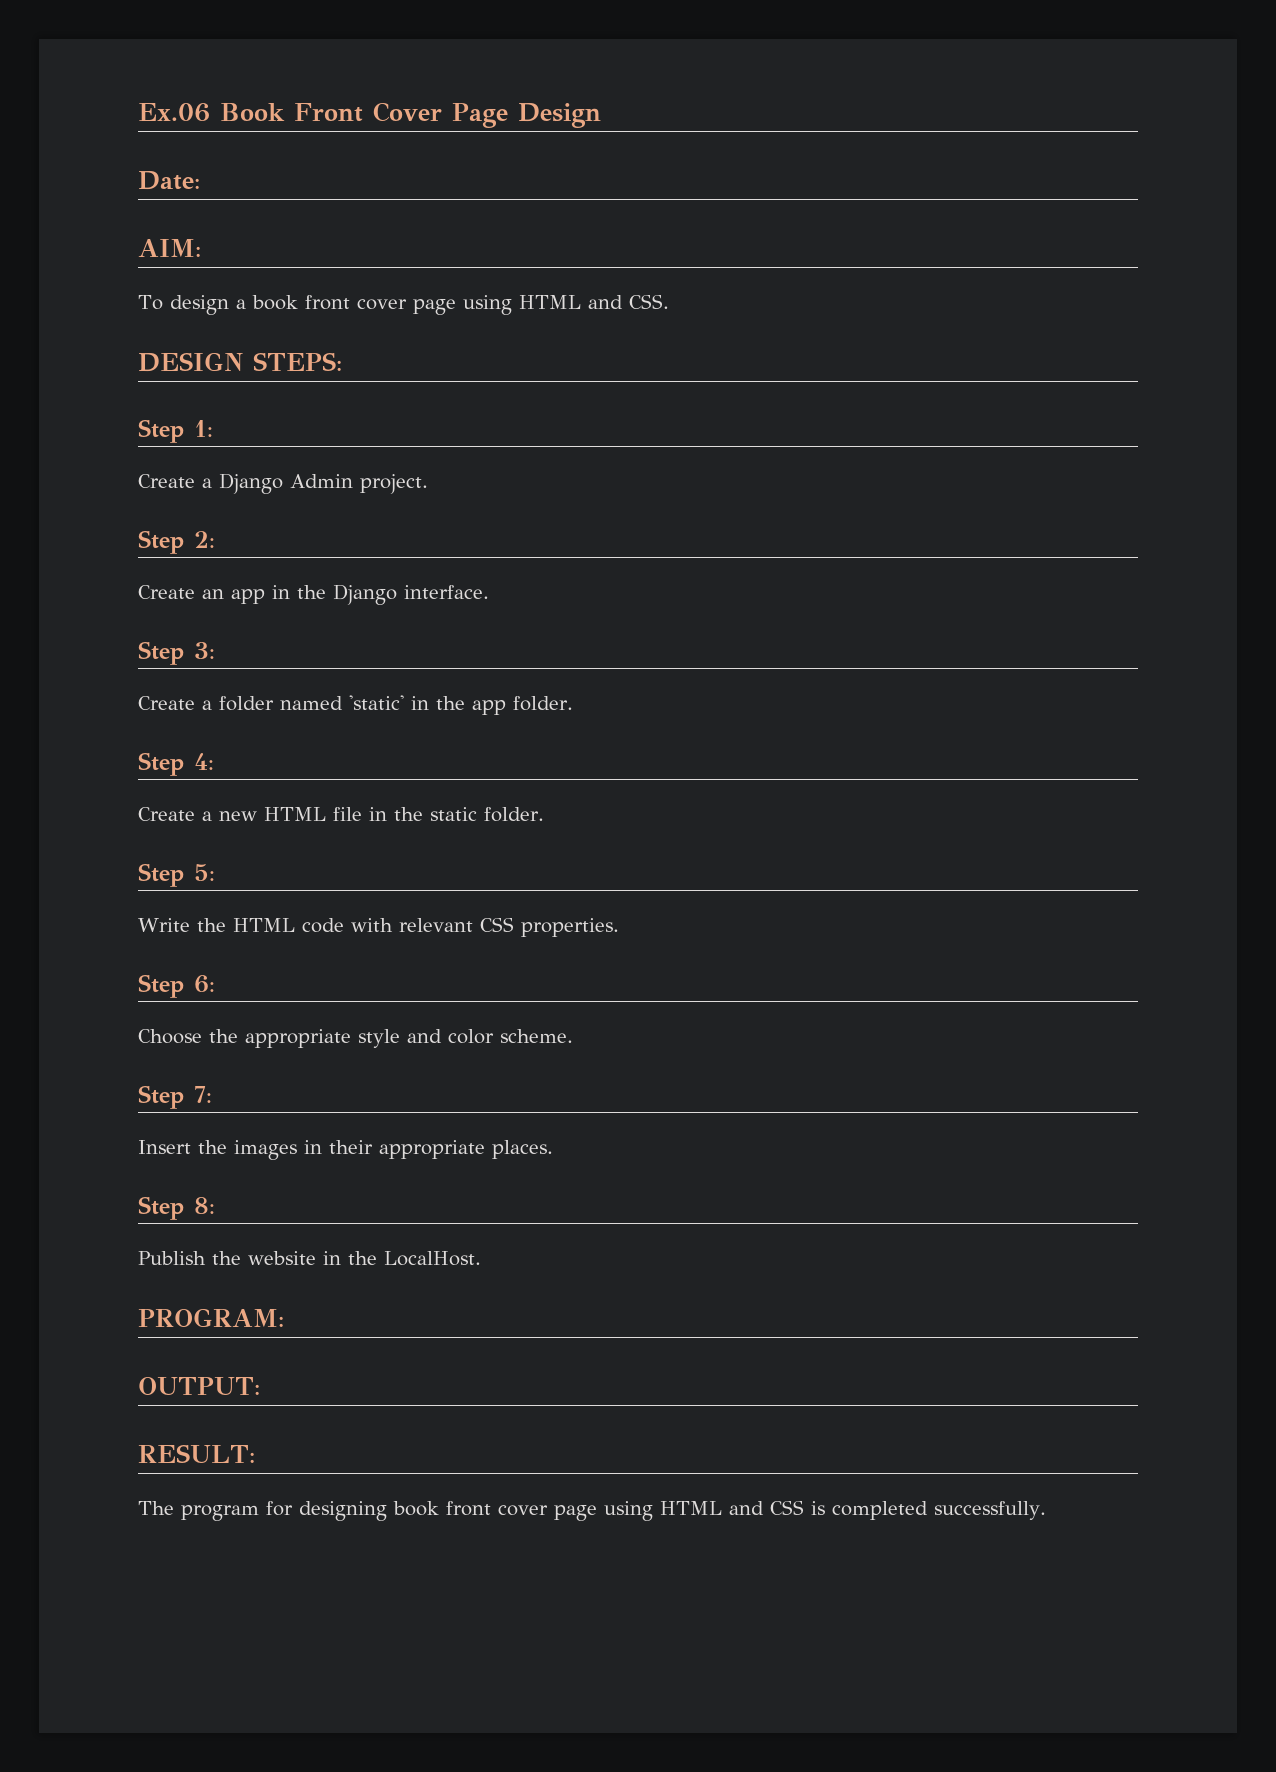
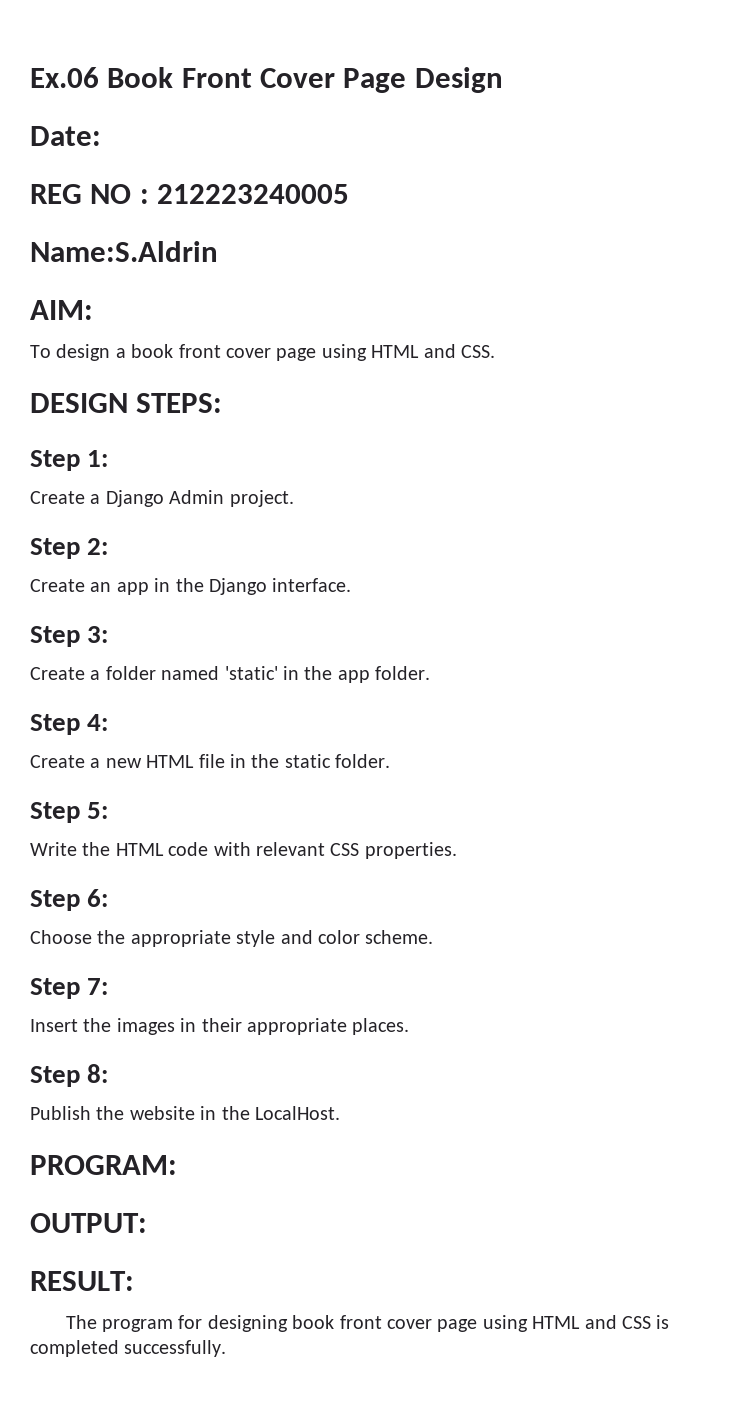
+ REG NO : 212223240005
+ Name:S.Aldrin

